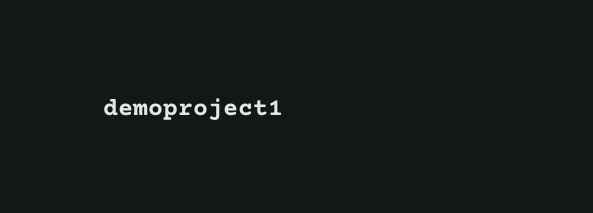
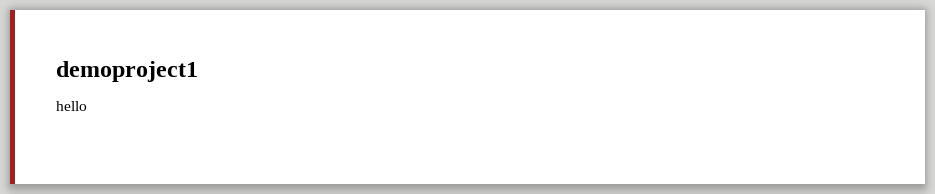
+ hello

